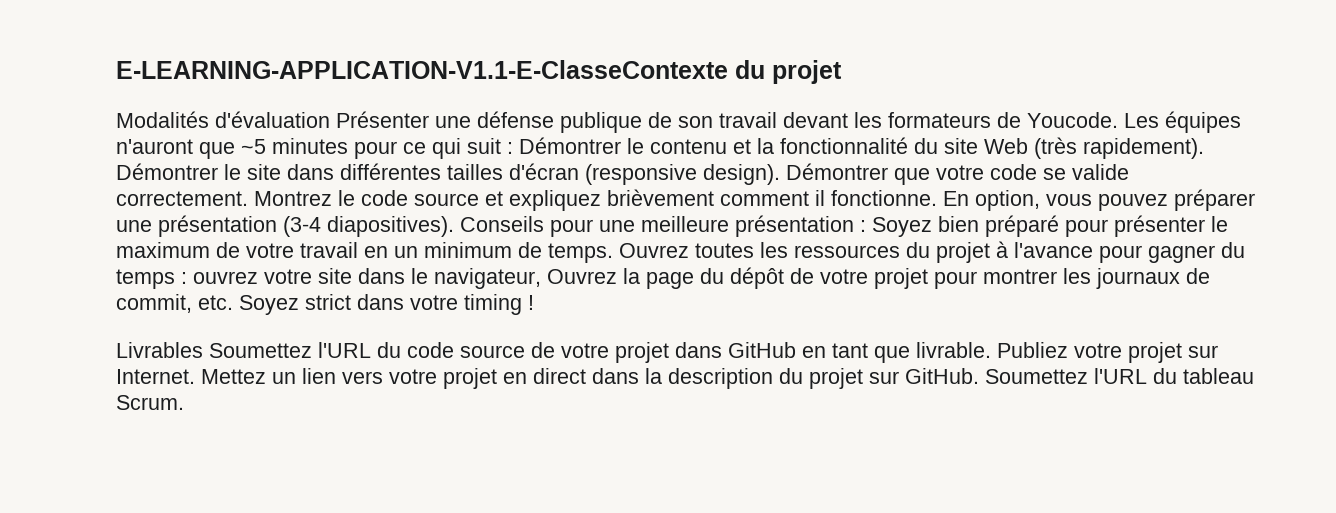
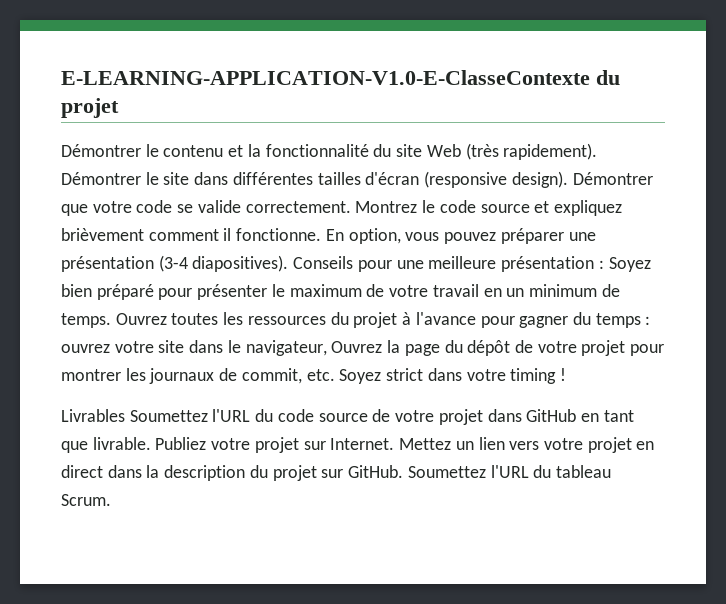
- E-LEARNING-APPLICATION-V1.1-E-ClasseContexte du projet
+ E-LEARNING-APPLICATION-V1.0-E-ClasseContexte du projet
- Modalités d'évaluation Présenter une défense publique de son travail devant les formateurs de Youcode. Les équipes n'auront que ~5 minutes pour ce qui suit : Démontrer le contenu et la fonctionnalité du site Web (très rapidement).
+ Démontrer le contenu et la fonctionnalité du site Web (très rapidement).

